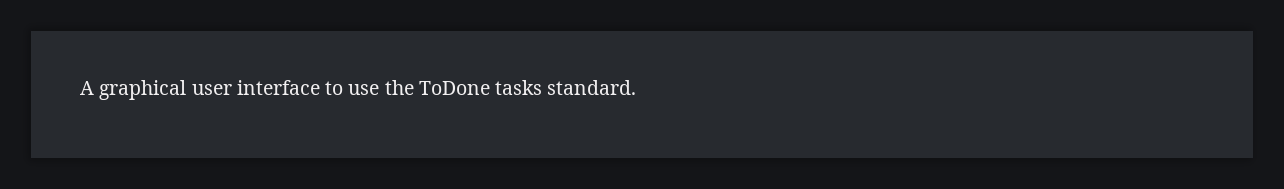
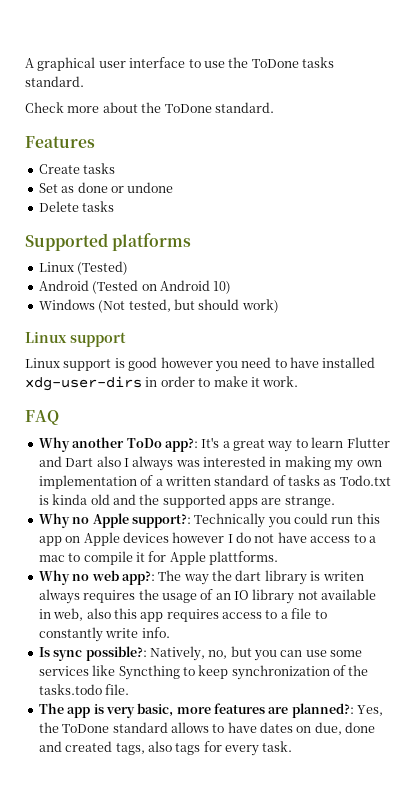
+ Check more about the ToDone standard.
+ Features
+ Create tasks
+ Set as done or undone
+ Delete tasks
+ Supported platforms
+ Linux (Tested)
+ Android (Tested on Android 10)
+ Windows (Not tested, but should work)
+ Linux support
+ Linux support is good however you need to have installed xdg-user-dirs in order to make it work.
+ FAQ
+ Why another ToDo app?: It's a great way to learn Flutter and Dart also I always was interested in making my own implementation of a written standard of tasks as Todo.txt is kinda old and the supported apps are strange.
+ Why no Apple support?: Technically you could run this app on Apple devices however I do not have access to a mac to compile it for Apple plattforms.
+ Why no web app?: The way the dart library is writen always requires the usage of an IO library not available in web, also this app requires access to a file to constantly write info.
+ Is sync possible?: Natively, no, but you can use some services like Syncthing to keep synchronization of the tasks.todo file.
+ The app is very basic, more features are planned?: Yes, the ToDone standard allows to have dates on due, done and created tags, also tags for every task.

